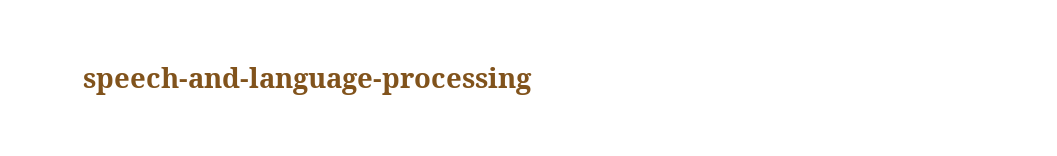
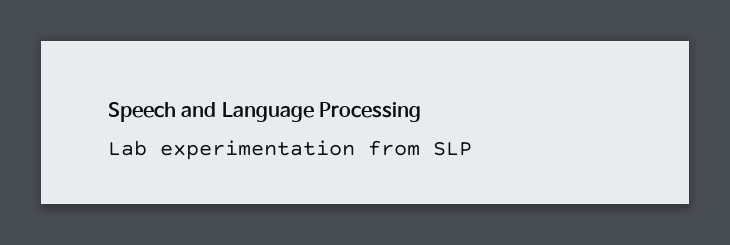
- speech-and-language-processing
+ Speech and Language Processing
+ Lab experimentation from SLP

